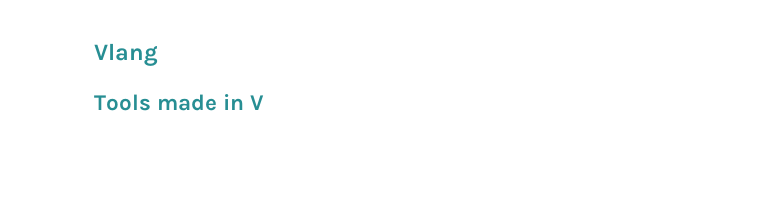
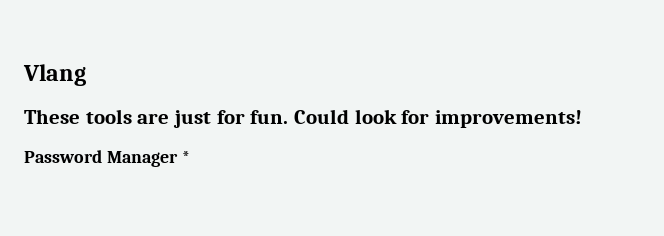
- Tools made in V
+ These tools are just for fun. Could look for improvements!
+ Password Manager *

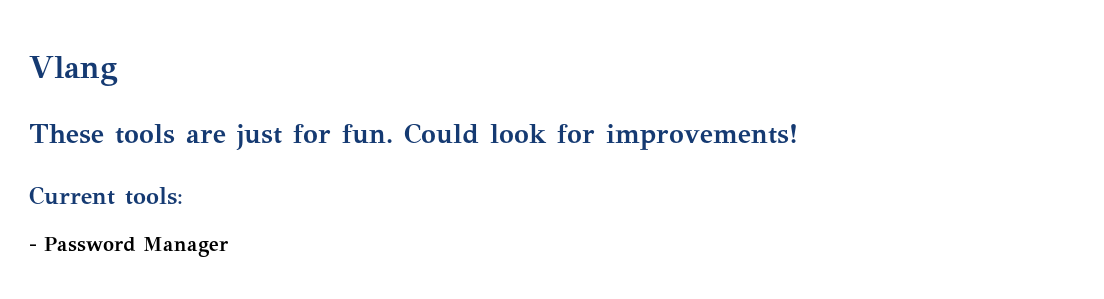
- Password Manager *
+ Current tools:
+ - Password Manager

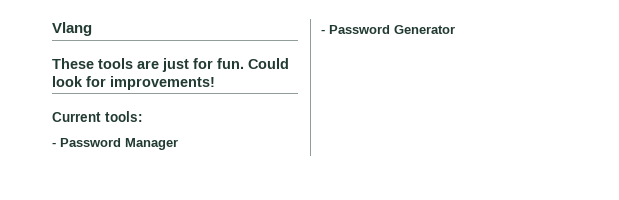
+ - Password Generator

